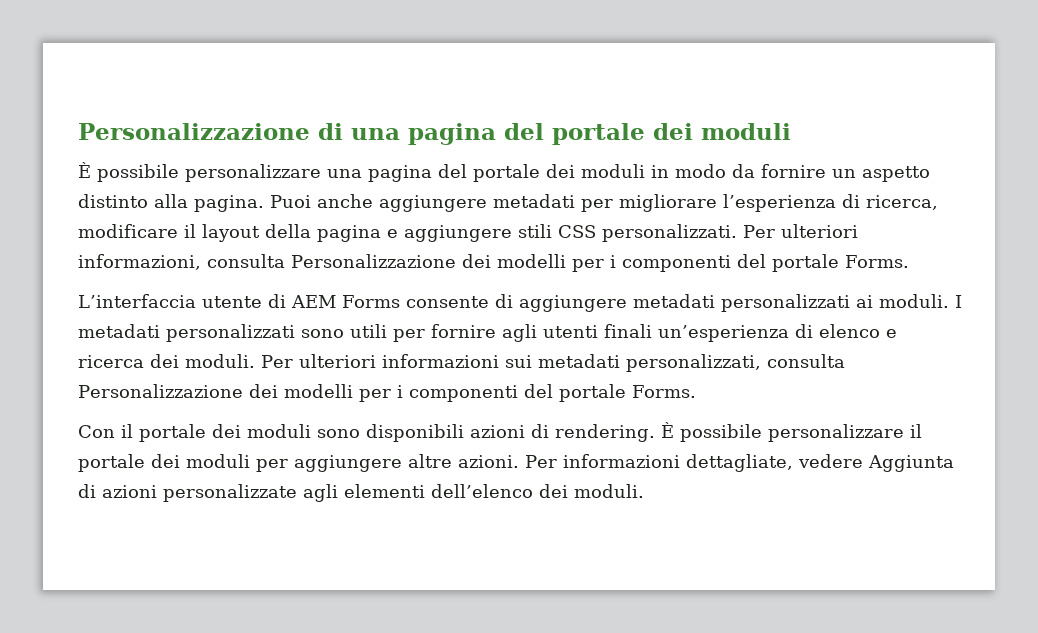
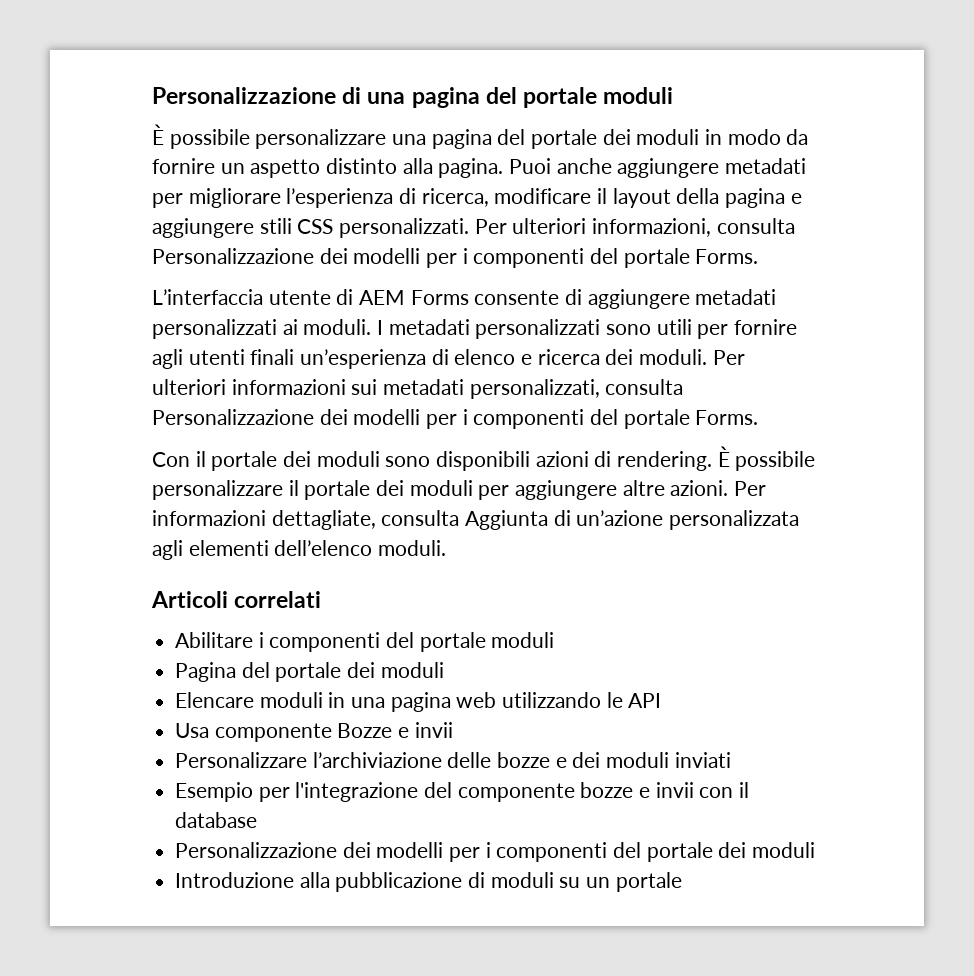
- Personalizzazione di una pagina del portale dei moduli
+ Personalizzazione di una pagina del portale moduli
- Per informazioni dettagliate, vedere Aggiunta di azioni personalizzate agli elementi dell’elenco dei moduli.
+ Per informazioni dettagliate, consulta Aggiunta di un’azione personalizzata agli elementi dell’elenco moduli.
+ Articoli correlati
+ Abilitare i componenti del portale moduli
+ Pagina del portale dei moduli
+ Elencare moduli in una pagina web utilizzando le API
+ Usa componente Bozze e invii
+ Personalizzare l’archiviazione delle bozze e dei moduli inviati
+ Esempio per l'integrazione del componente bozze e invii con il database
+ Personalizzazione dei modelli per i componenti del portale dei moduli
+ Introduzione alla pubblicazione di moduli su un portale

